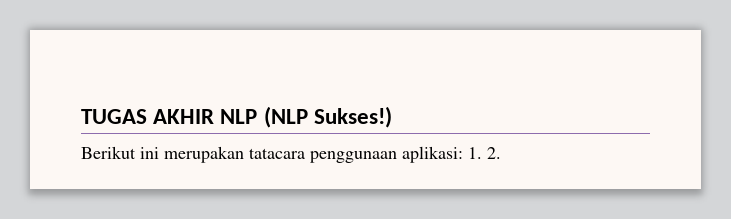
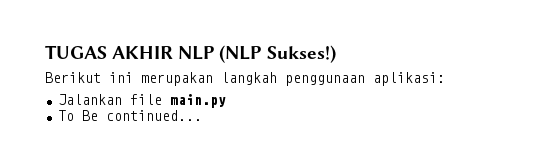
- Berikut ini merupakan tatacara penggunaan aplikasi: 1. 2.
+ Berikut ini merupakan langkah penggunaan aplikasi:
+ Jalankan file main.py
+ To Be continued...

